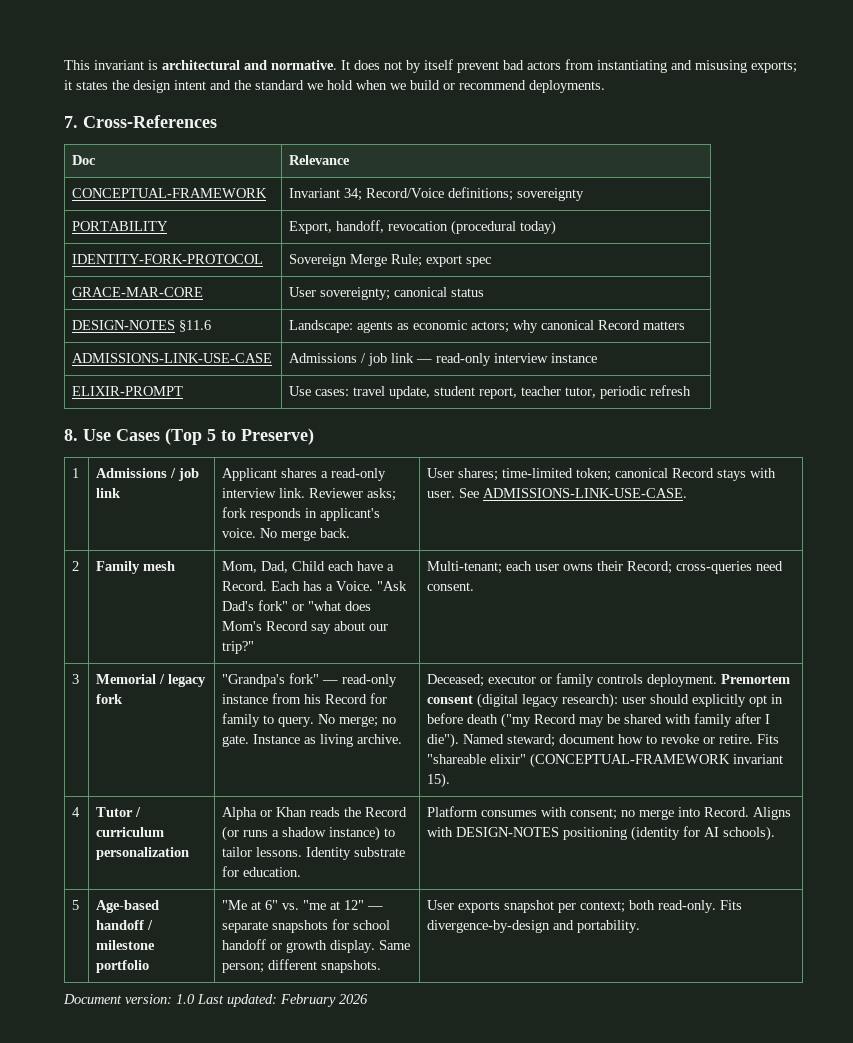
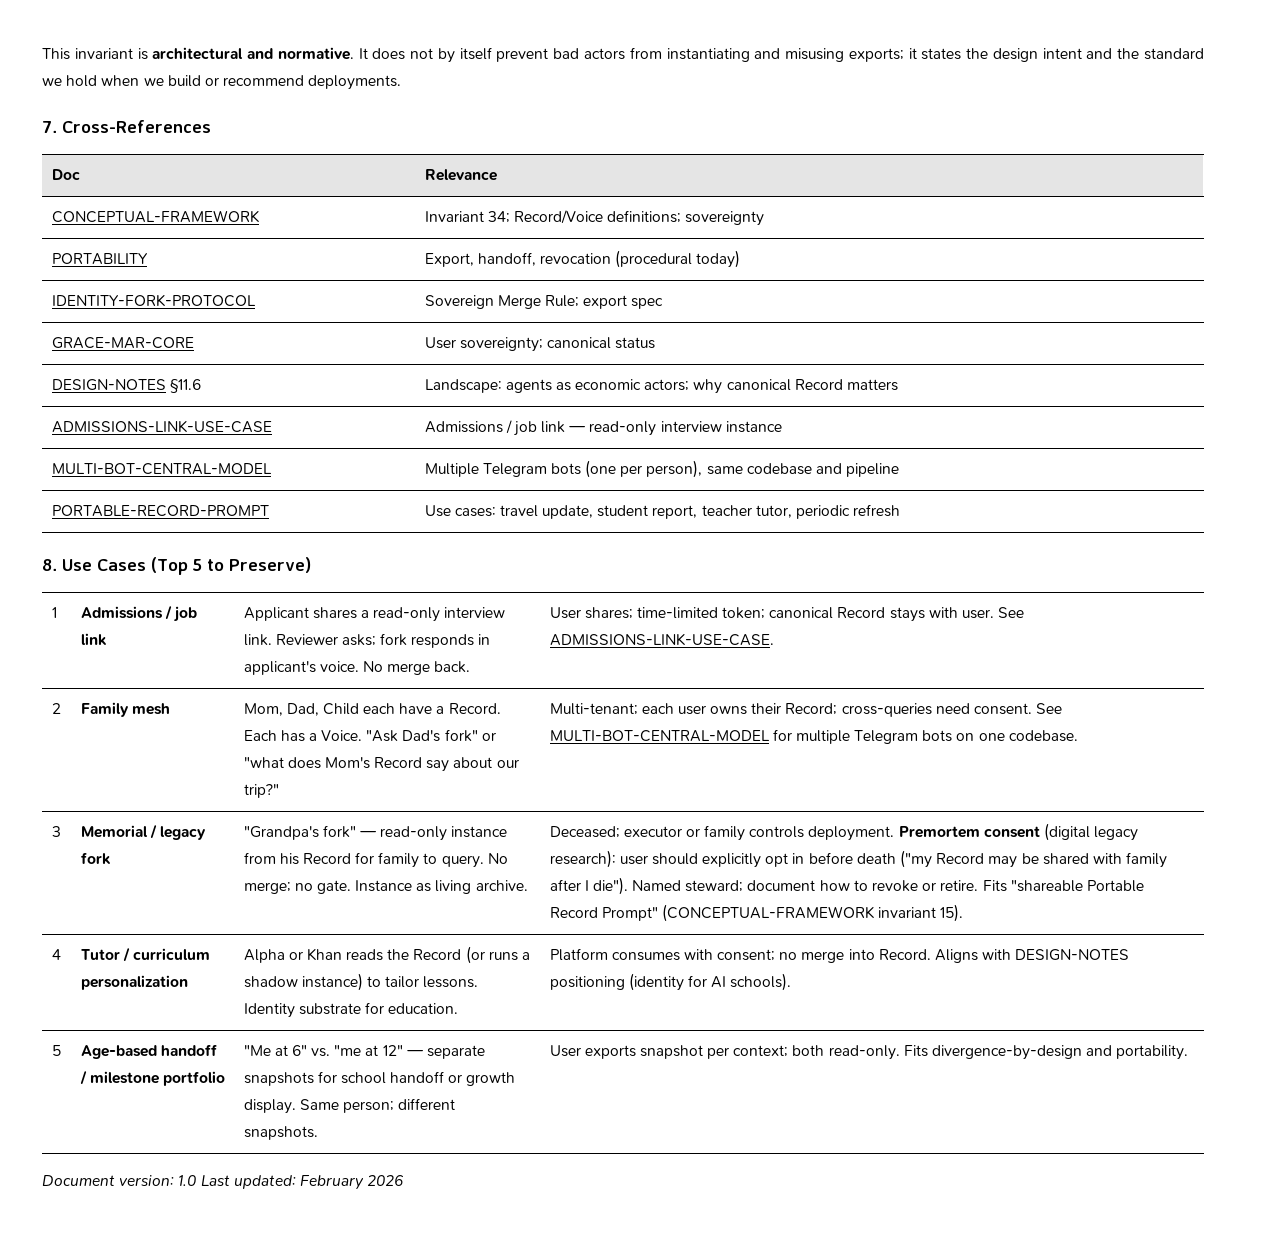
- ELIXIR-PROMPT | Use cases: travel update, student report, teacher tutor, periodic refresh
+ MULTI-BOT-CENTRAL-MODEL | Multiple Telegram bots (one per person), same codebase and pipeline
+ PORTABLE-RECORD-PROMPT | Use cases: travel update, student report, teacher tutor, periodic refresh
+ See MULTI-BOT-CENTRAL-MODEL for multiple Telegram bots on one codebase.
- Fits "shareable elixir" (CONCEPTUAL-FRAMEWORK invariant 15).
+ Fits "shareable Portable Record Prompt" (CONCEPTUAL-FRAMEWORK invariant 15).

